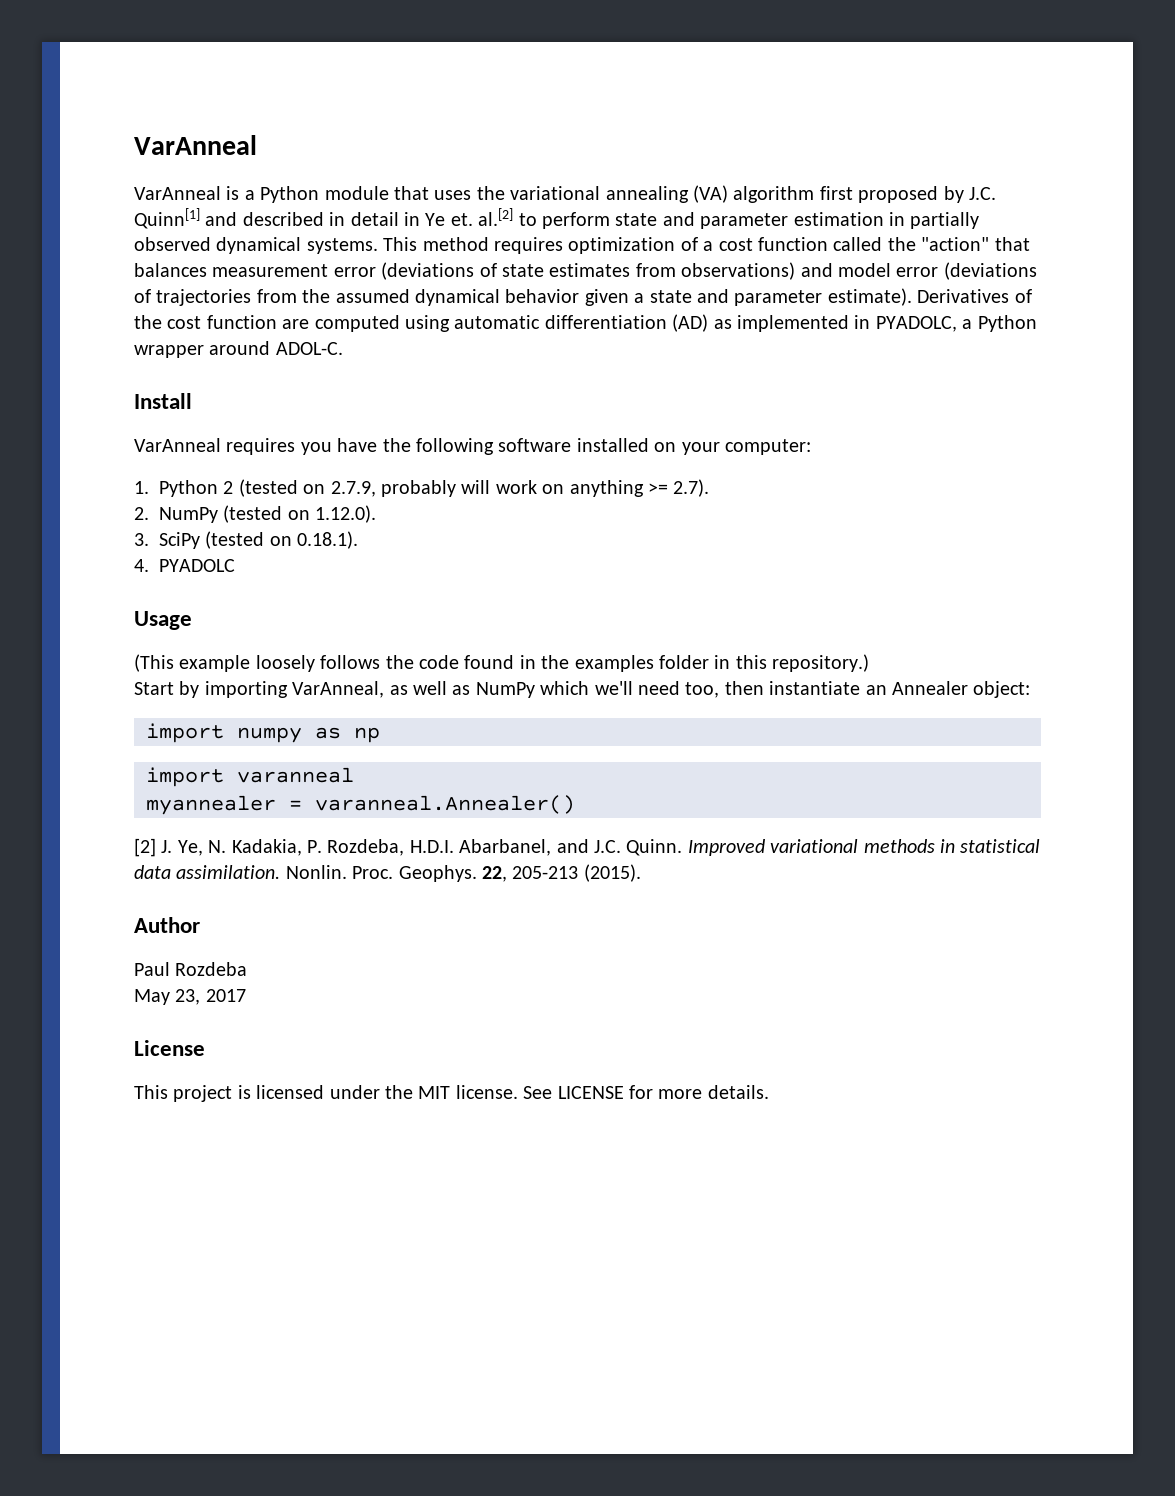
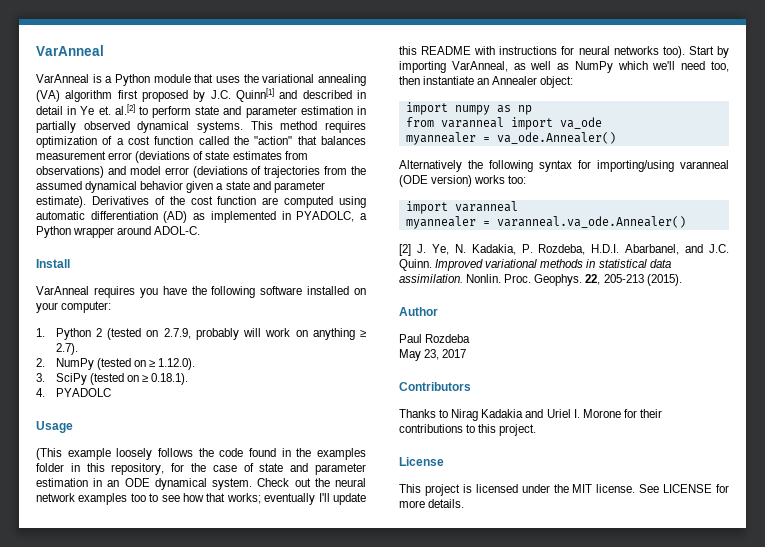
- 1. Python 2 (tested on 2.7.9, probably will work on anything >= 2.7).
+ 1. Python 2 (tested on 2.7.9, probably will work on anything ≥ 2.7).
- 2. NumPy (tested on 1.12.0).
+ 2. NumPy (tested on ≥ 1.12.0).
- 3. SciPy (tested on 0.18.1).
+ 3. SciPy (tested on ≥ 0.18.1).
- (This example loosely follows the code found in the examples folder in this repository.)
- Start by importing VarAnneal, as well as NumPy which we'll need too, then instantiate an Annealer object:
+ (This example loosely follows the code found in the examples folder in this repository, for the case of state and parameter estimation in an ODE dynamical system. Check out the neural network examples too to see how that works; eventually I'll update this README with instructions for neural networks too). Start by importing VarAnneal, as well as NumPy which we'll need too, then instantiate an Annealer object:
+ from varanneal import va_ode
+ myannealer = va_ode.Annealer()
+ Alternatively the following syntax for importing/using varanneal (ODE version) works too:
- myannealer = varanneal.Annealer()
+ myannealer = varanneal.va_ode.Annealer()
+ Contributors
+ Thanks to Nirag Kadakia and Uriel I. Morone for their contributions to this project.

